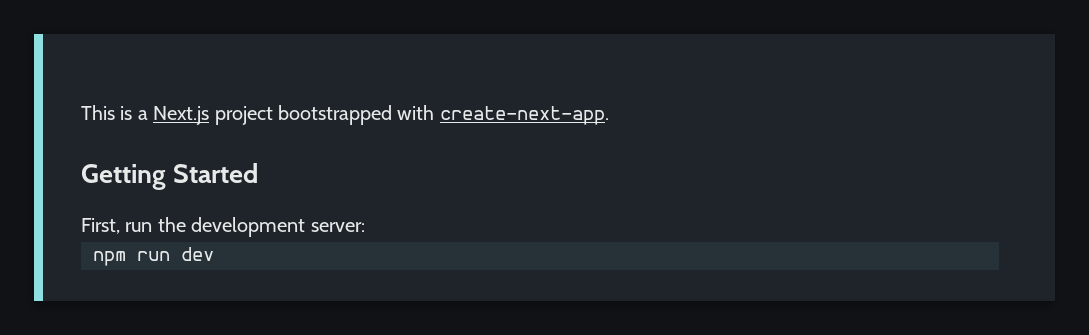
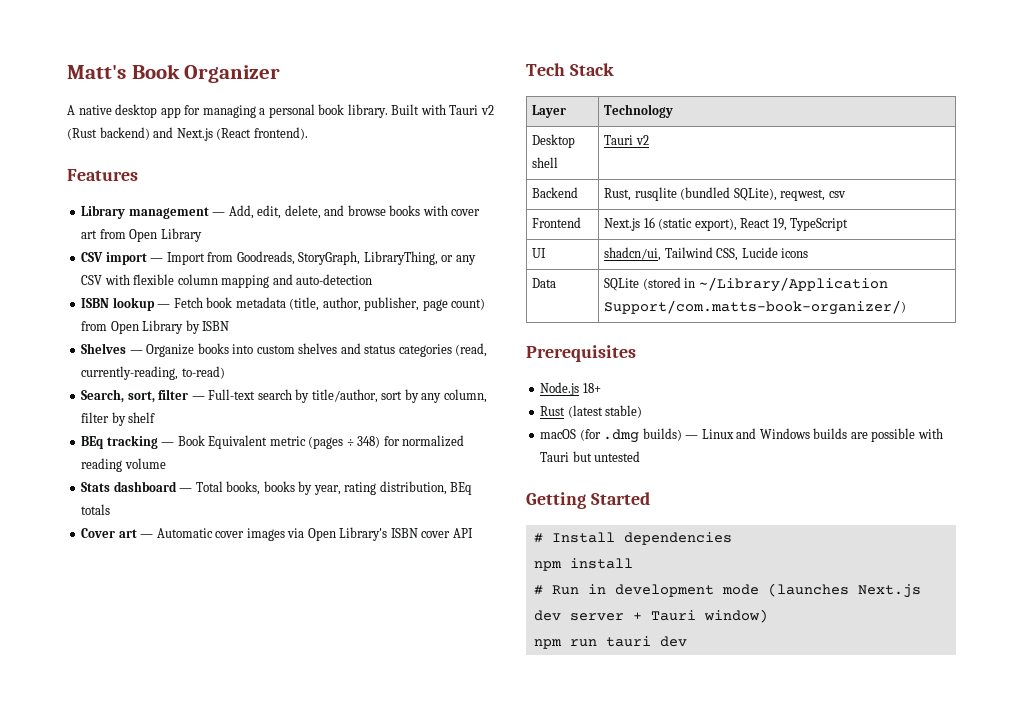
- This is a Next.js project bootstrapped with create-next-app.
+ Matt's Book Organizer
+ A native desktop app for managing a personal book library. Built with Tauri v2 (Rust backend) and Next.js (React frontend).
+ Features
+ Library management — Add, edit, delete, and browse books with cover art from Open Library
+ CSV import — Import from Goodreads, StoryGraph, LibraryThing, or any CSV with flexible column mapping and auto-detection
+ ISBN lookup — Fetch book metadata (title, author, publisher, page count) from Open Library by ISBN
+ Shelves — Organize books into custom shelves and status categories (read, currently-reading, to-read)
+ Search, sort, filter — Full-text search by title/author, sort by any column, filter by shelf
+ BEq tracking — Book Equivalent metric (pages ÷ 348) for normalized reading volume
+ Stats dashboard — Total books, books by year, rating distribution, BEq totals
+ Cover art — Automatic cover images via Open Library's ISBN cover API
+ Tech Stack
+ Layer | Technology
+ Desktop shell | Tauri v2
+ Backend | Rust, rusqlite (bundled SQLite), reqwest, csv
+ Frontend | Next.js 16 (static export), React 19, TypeScript
+ UI | shadcn/ui, Tailwind CSS, Lucide icons
+ Data | SQLite (stored in ~/Library/Application Support/com.matts-book-organizer/)
+ Prerequisites
+ Node.js 18+
+ Rust (latest stable)
+ macOS (for .dmg builds) — Linux and Windows builds are possible with Tauri but untested
  Getting Started
- First, run the development server:
+ # Install dependencies
+ npm install
+ # Run in development mode (launches Next.js dev server + Tauri window)
- npm run dev
+ npm run tauri dev

